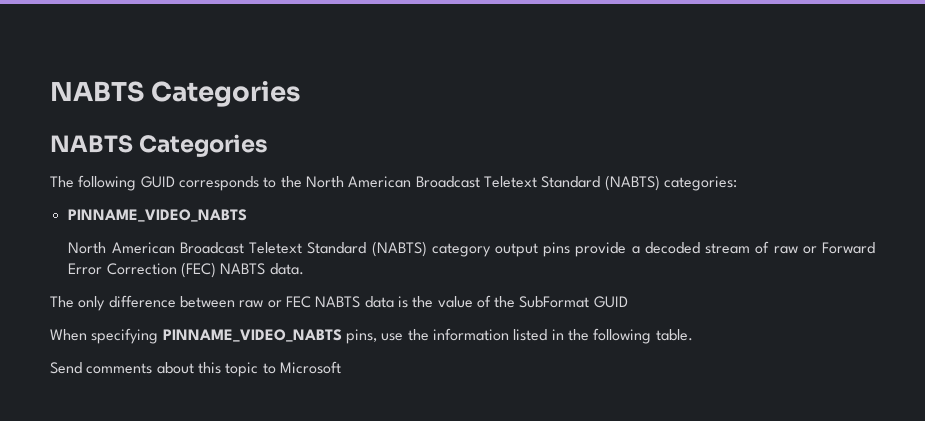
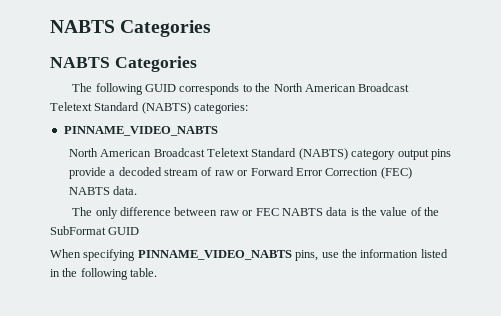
- Send comments about this topic to Microsoft

